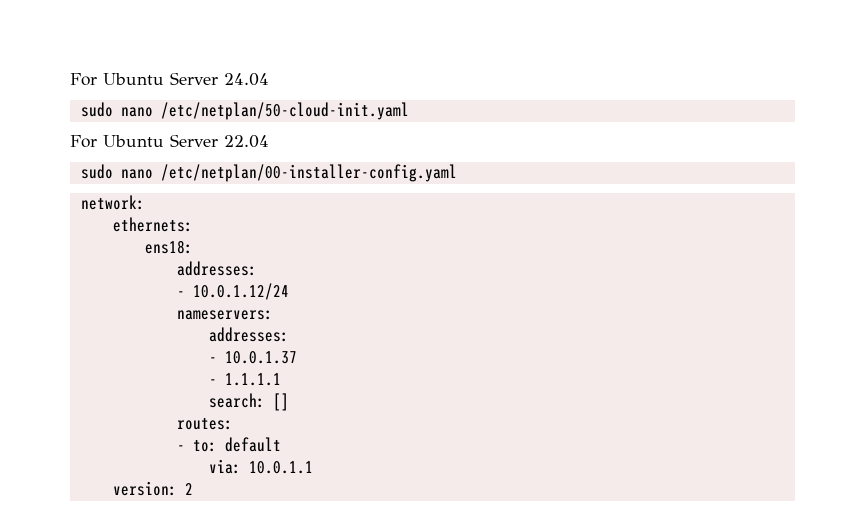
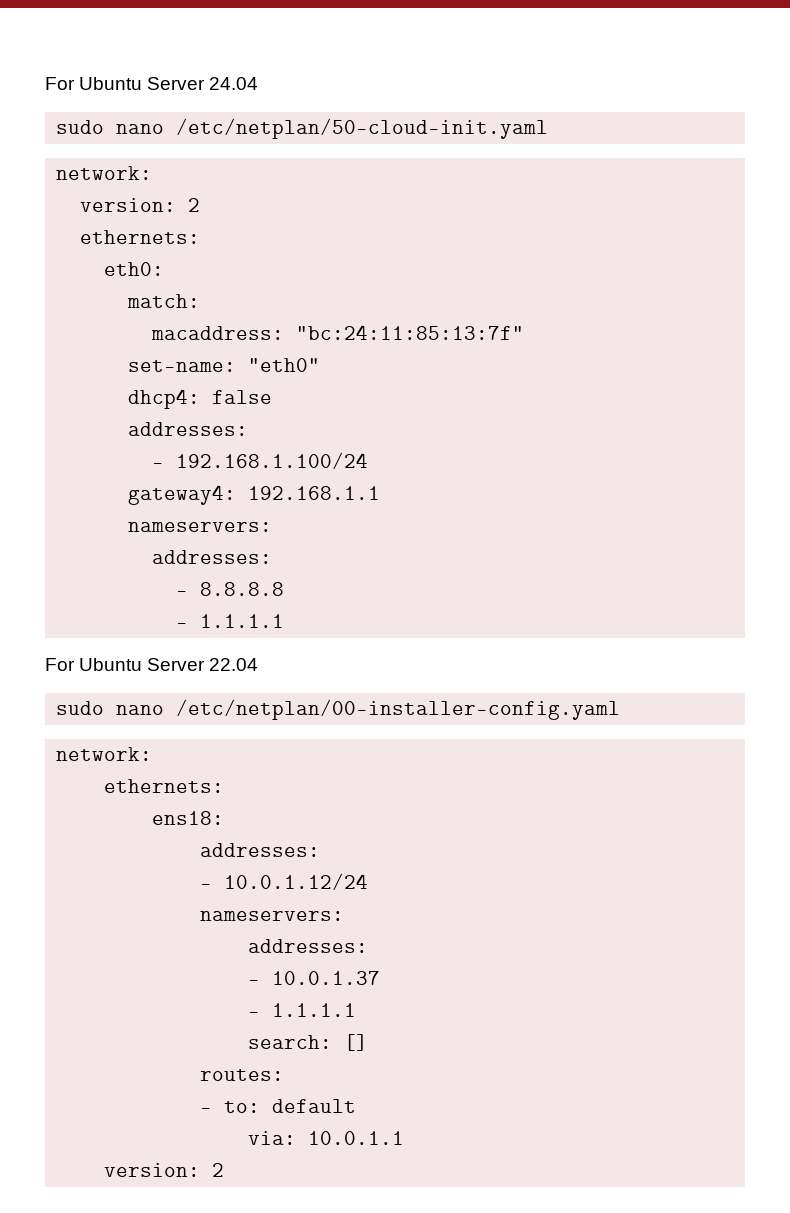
  sudo nano /etc/netplan/50-cloud-init.yaml
+ network:
+ version: 2
+ ethernets:
+ eth0:
+ match:
+ macaddress: "bc:24:11:85:13:7f"
+ set-name: "eth0"
+ dhcp4: false
+ addresses:
+ - 192.168.1.100/24
+ gateway4: 192.168.1.1
+ nameservers:
+ addresses:
+ - 8.8.8.8
+ - 1.1.1.1

